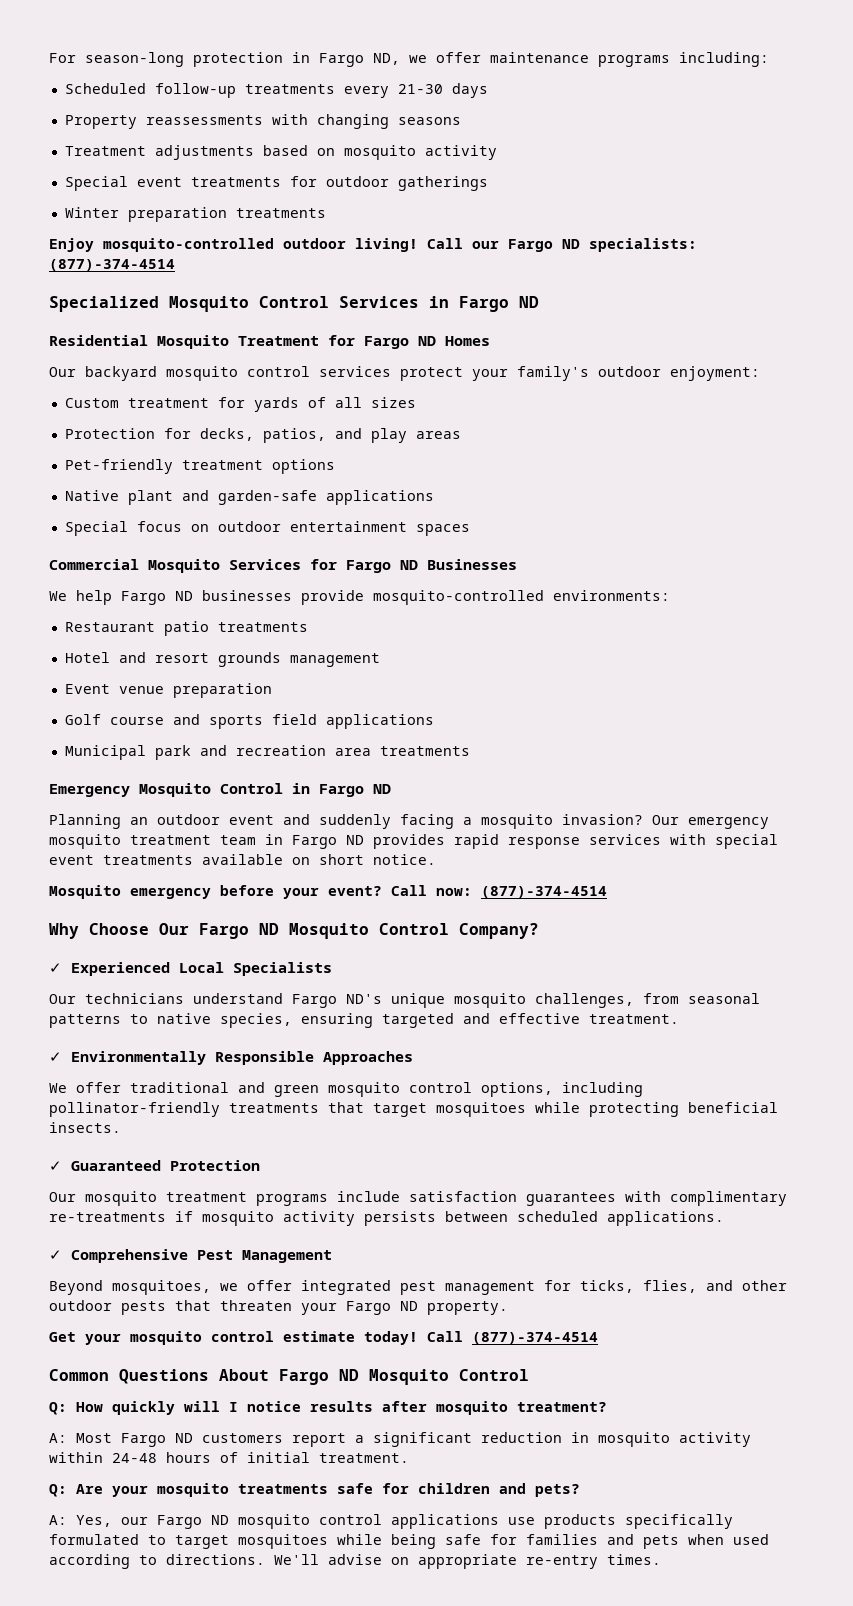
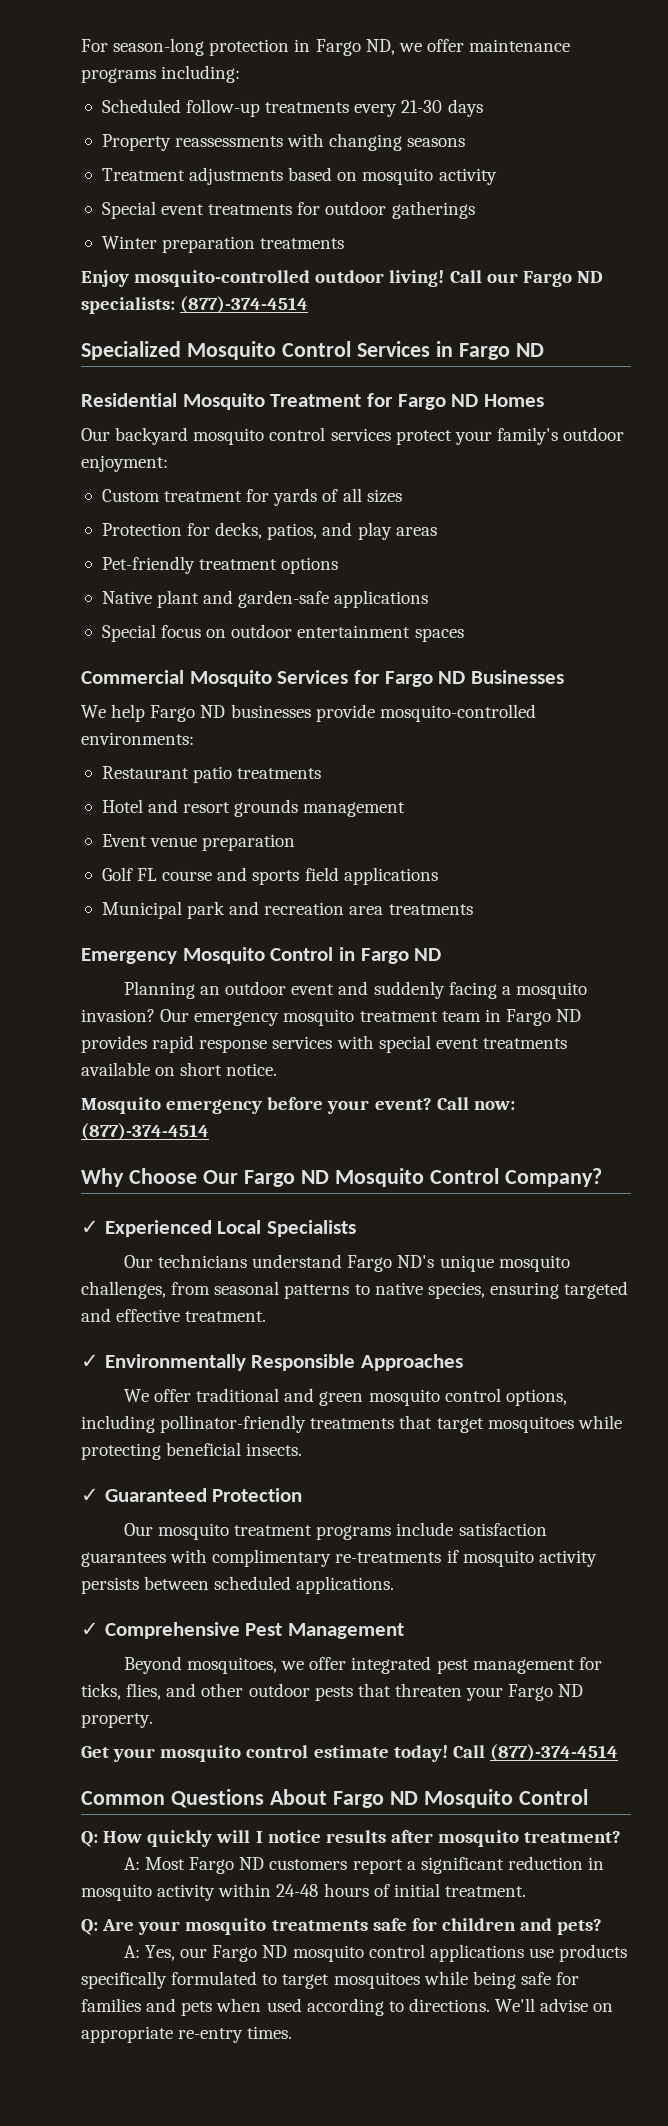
- Golf course and sports field applications
+ Golf FL course and sports field applications

